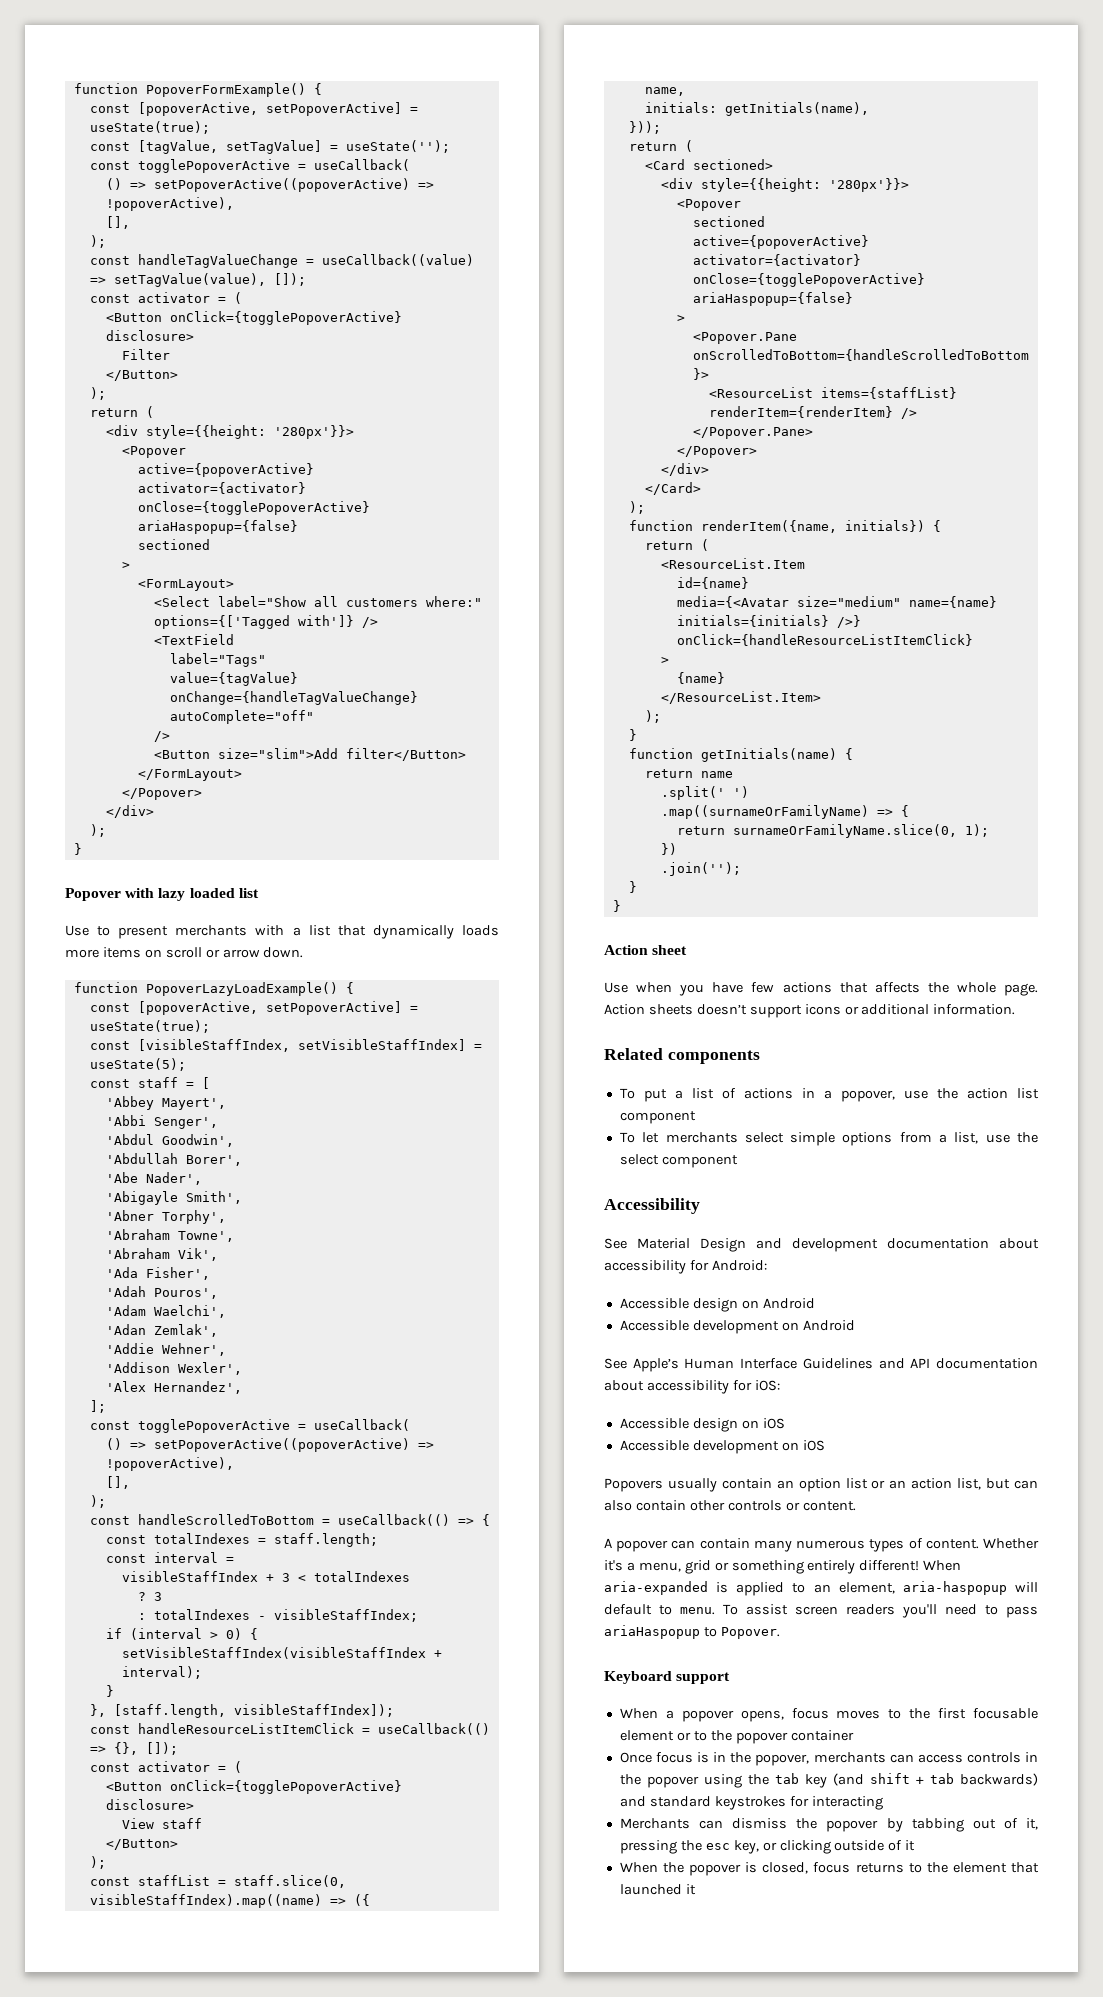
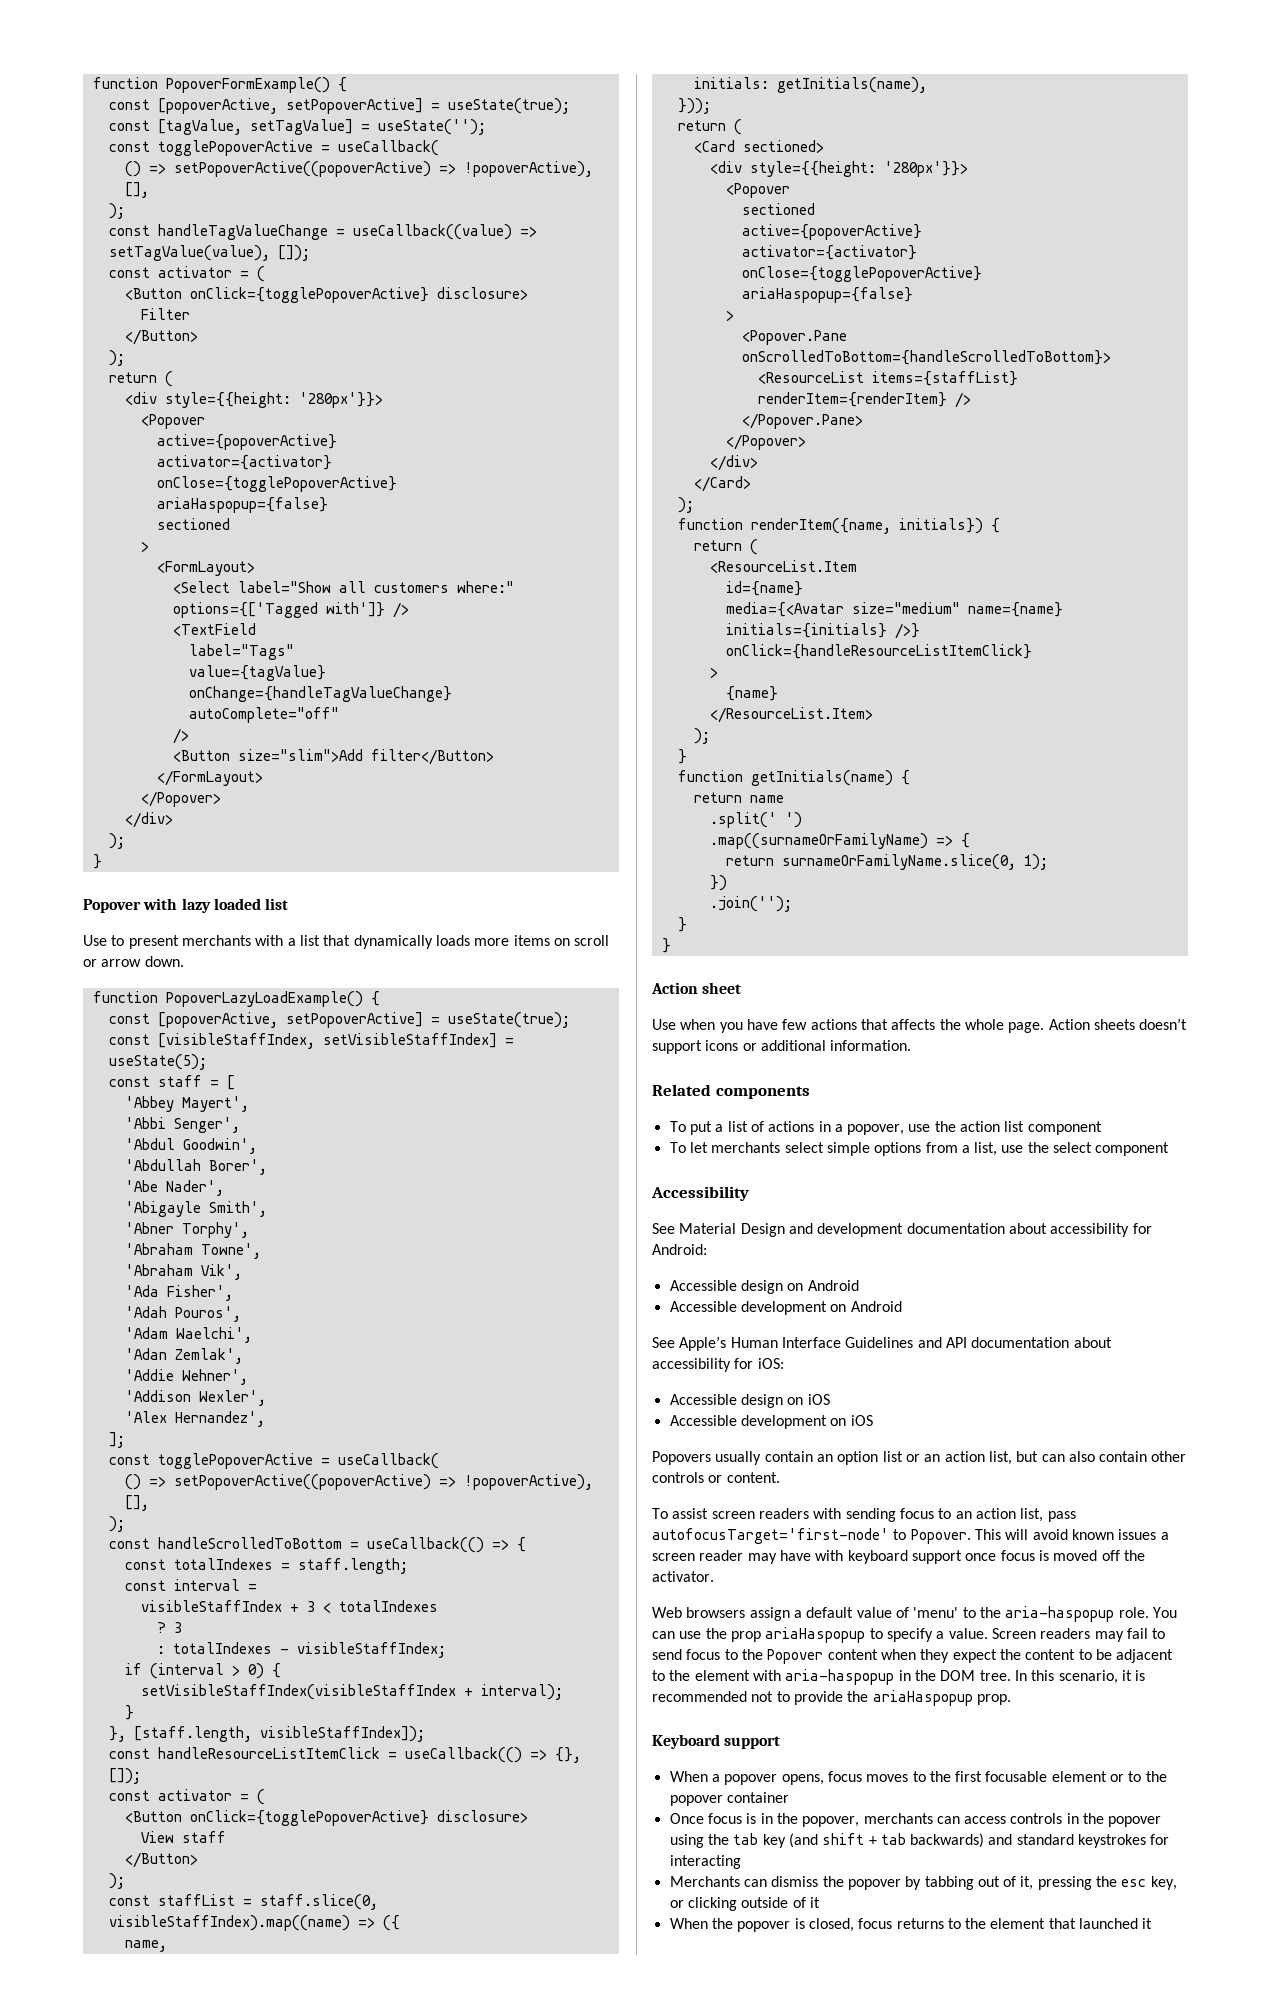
- A popover can contain many numerous types of content. Whether it's a menu, grid or something entirely different! When aria-expanded is applied to an element, aria-haspopup will default to menu. To assist screen readers you'll need to pass ariaHaspopup to Popover.
+ To assist screen readers with sending focus to an action list, pass autofocusTarget='first-node' to Popover. This will avoid known issues a screen reader may have with keyboard support once focus is moved off the activator.
+ Web browsers assign a default value of 'menu' to the aria-haspopup role. You can use the prop ariaHaspopup to specify a value. Screen readers may fail to send focus to the Popover content when they expect the content to be adjacent to the element with aria-haspopup in the DOM tree. In this scenario, it is recommended not to provide the ariaHaspopup prop.

